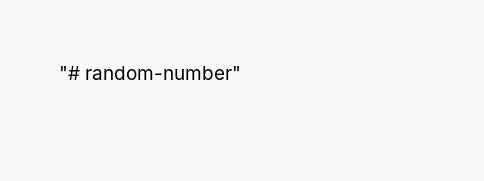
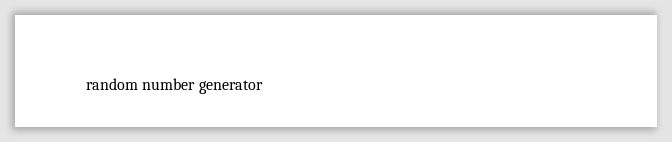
- "# random-number"
+ random number generator

